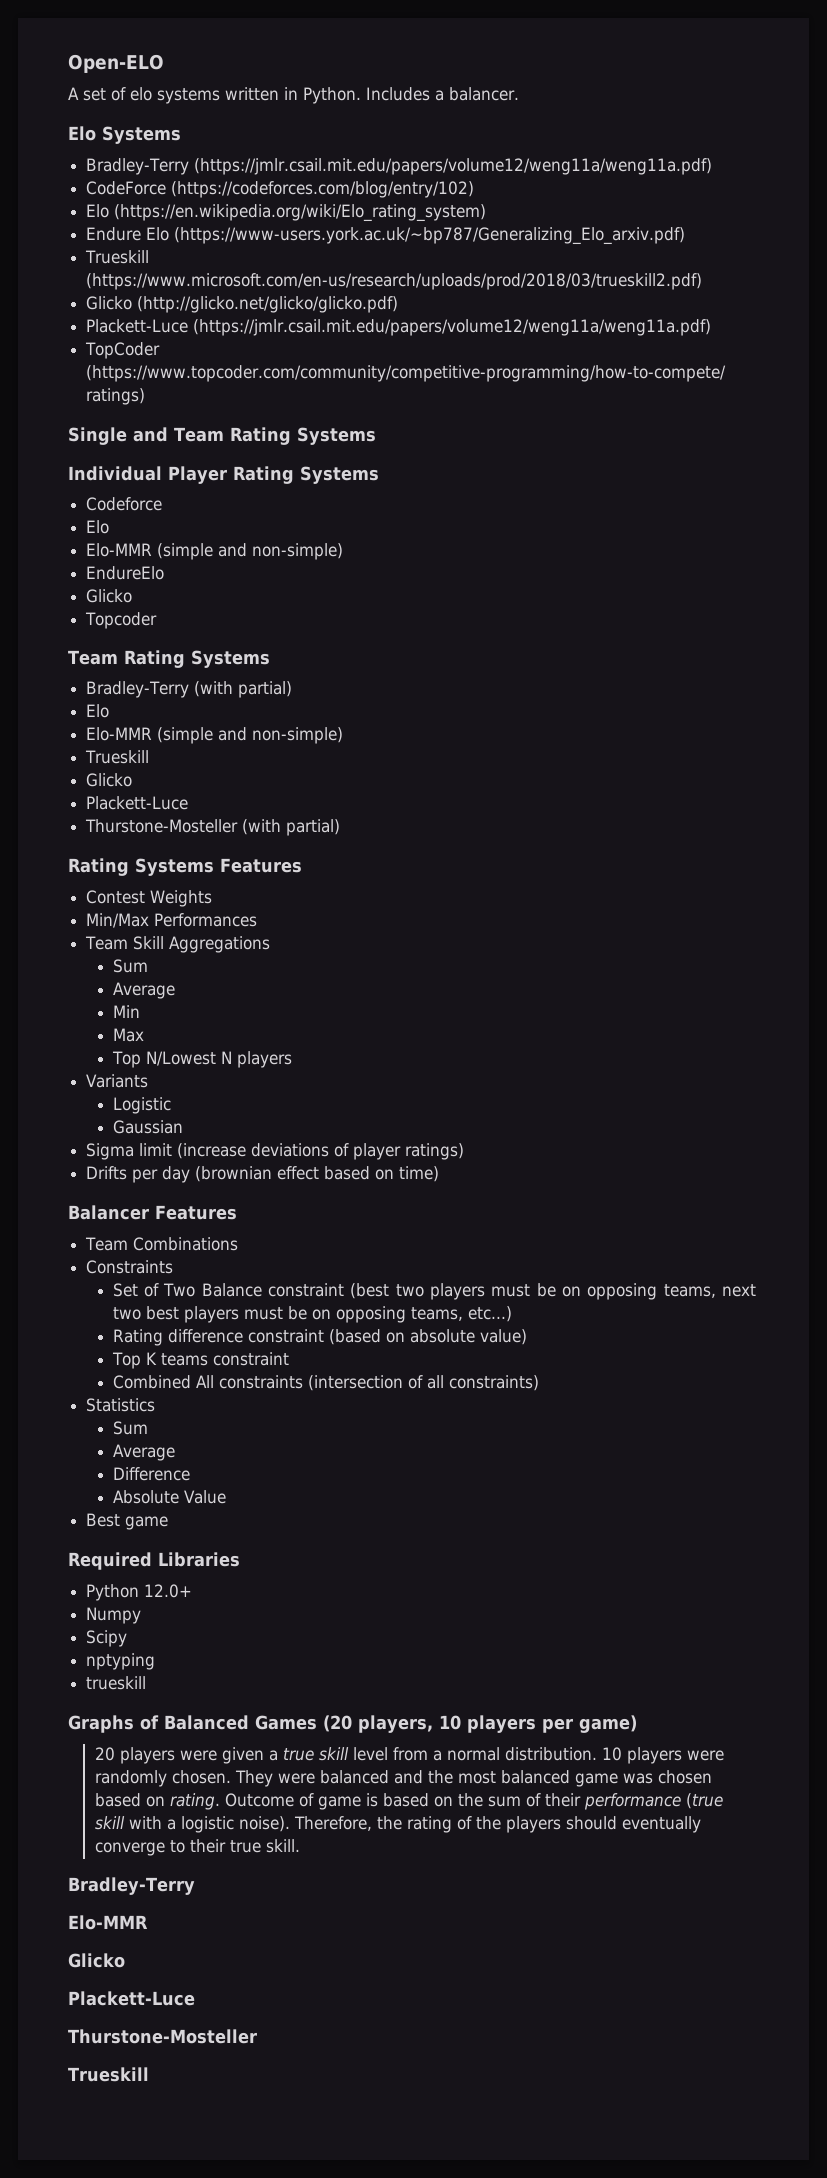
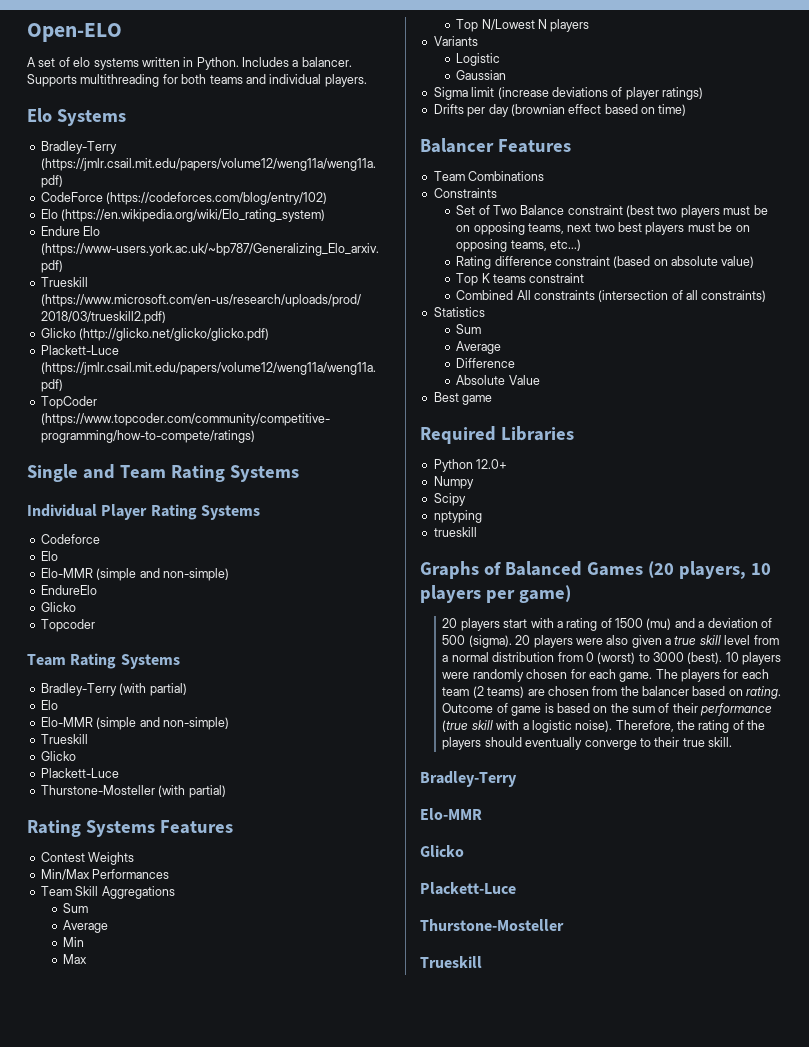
+ Supports multithreading for both teams and individual players.
- 20 players were given a true skill level from a normal distribution. 10 players were randomly chosen. They were balanced and the most balanced game was chosen based on rating.
+ 20 players start with a rating of 1500 (mu) and a deviation of 500 (sigma). 20 players were also given a true skill level from a normal distribution from 0 (worst) to 3000 (best). 10 players were randomly chosen for each game. The players for each team (2 teams) are chosen from the balancer based on rating.

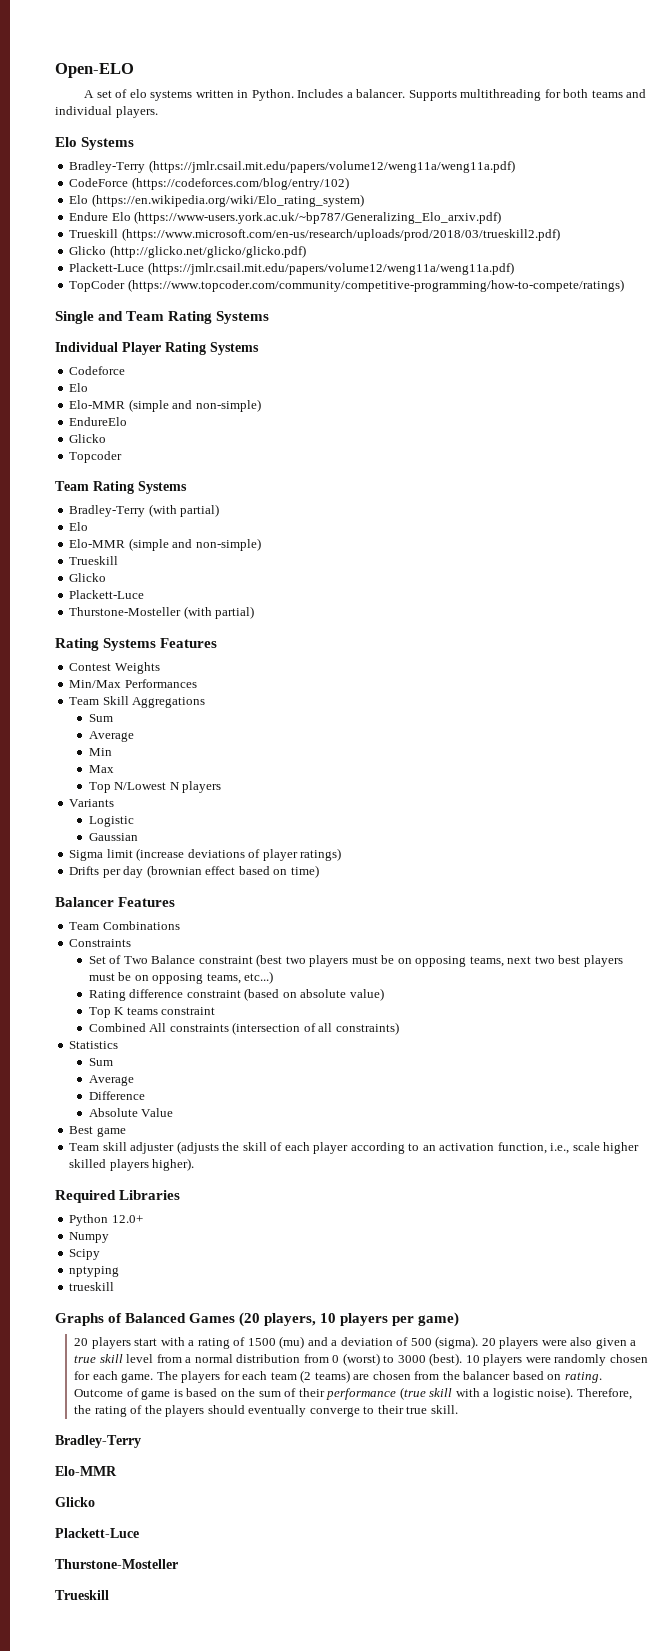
+ Team skill adjuster (adjusts the skill of each player according to an activation function, i.e., scale higher skilled players higher).

